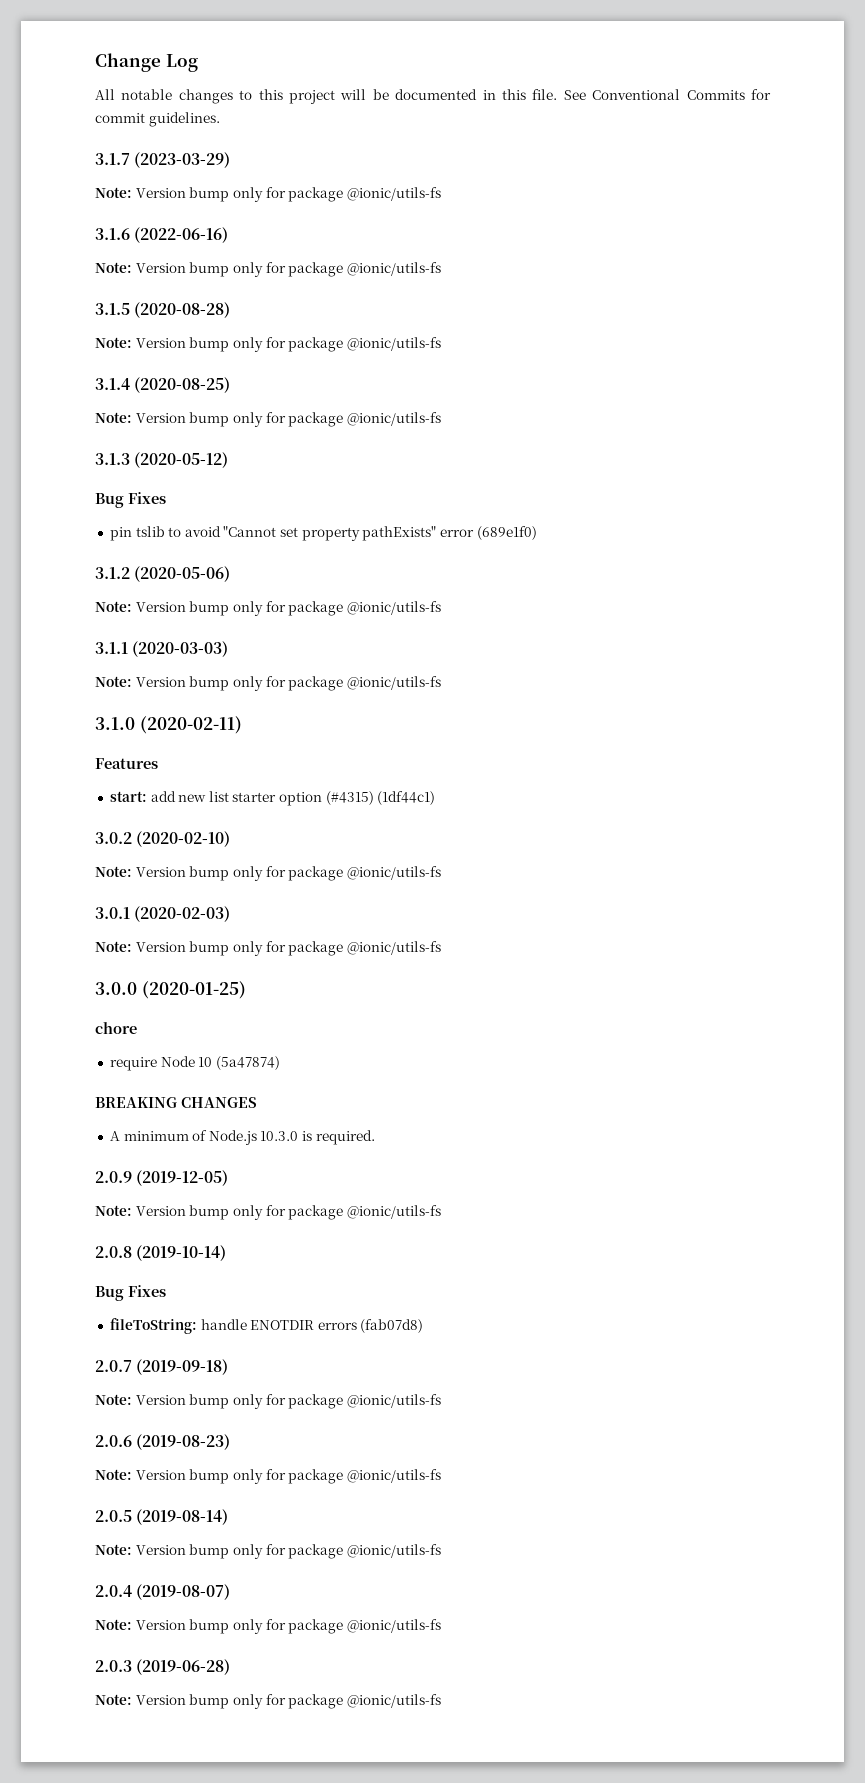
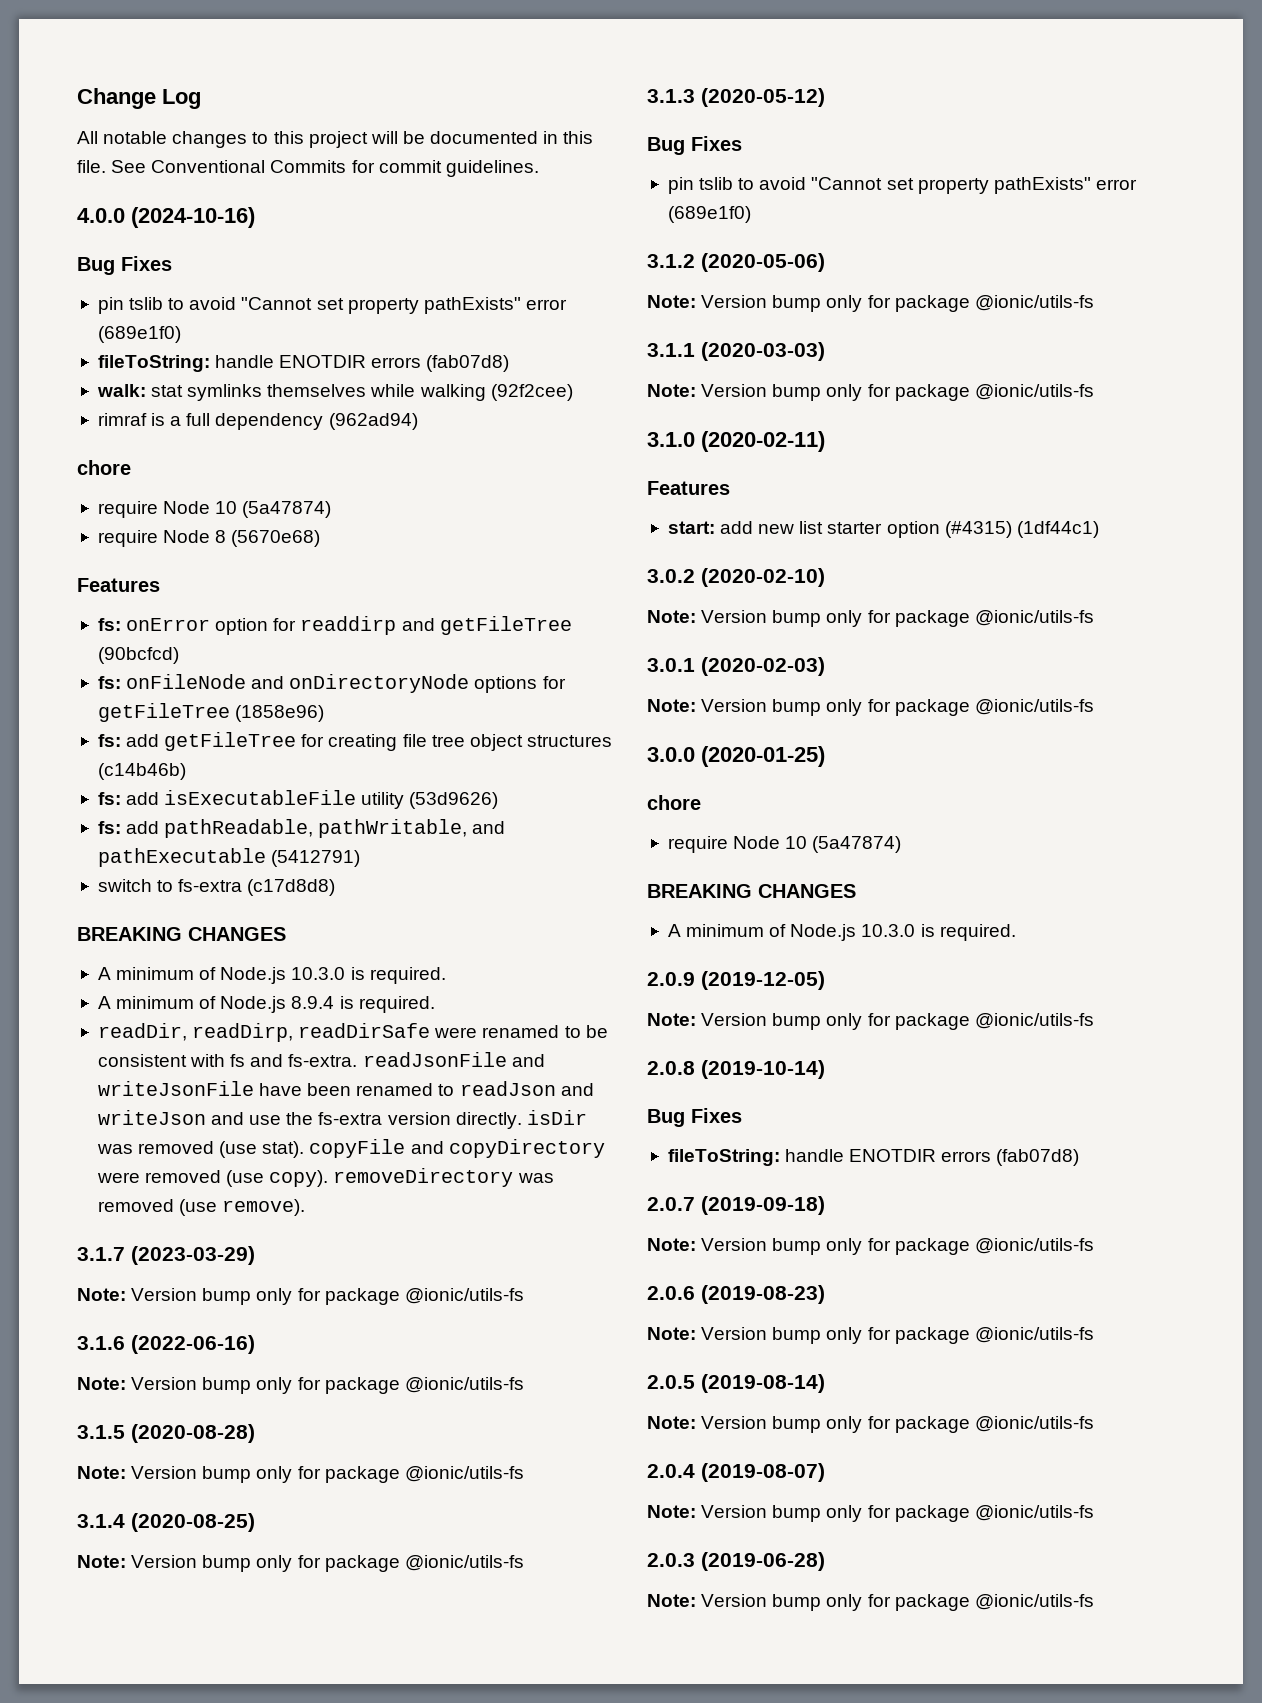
+ 4.0.0 (2024-10-16)
+ Bug Fixes
+ pin tslib to avoid "Cannot set property pathExists" error (689e1f0)
+ fileToString: handle ENOTDIR errors (fab07d8)
+ walk: stat symlinks themselves while walking (92f2cee)
+ rimraf is a full dependency (962ad94)
+ chore
+ require Node 10 (5a47874)
+ require Node 8 (5670e68)
+ Features
+ fs: onError option for readdirp and getFileTree (90bcfcd)
+ fs: onFileNode and onDirectoryNode options for getFileTree (1858e96)
+ fs: add getFileTree for creating file tree object structures (c14b46b)
+ fs: add isExecutableFile utility (53d9626)
+ fs: add pathReadable, pathWritable, and pathExecutable (5412791)
+ switch to fs-extra (c17d8d8)
+ BREAKING CHANGES
+ A minimum of Node.js 10.3.0 is required.
+ A minimum of Node.js 8.9.4 is required.
+ readDir, readDirp, readDirSafe were renamed to be consistent with fs and fs-extra. readJsonFile and writeJsonFile have been renamed to readJson and writeJson and use the fs-extra version directly. isDir was removed (use stat). copyFile and copyDirectory were removed (use copy). removeDirectory was removed (use remove).

